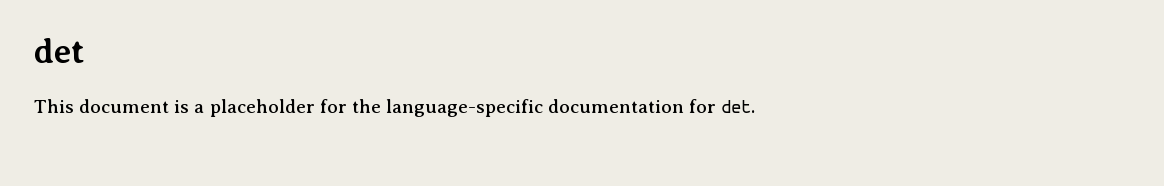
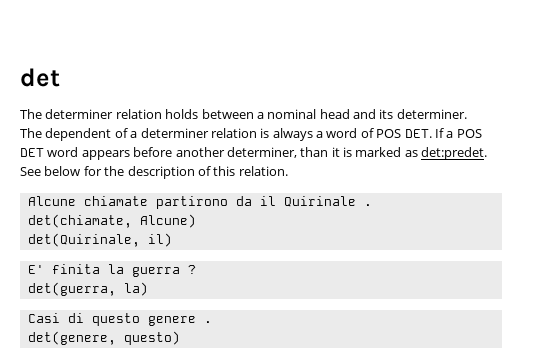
- This document is a placeholder for the language-specific documentation for det.
+ The determiner relation holds between a nominal head and its determiner.
+ The dependent of a determiner relation is always a word of POS DET. If a POS DET word appears before another determiner, than it is marked as det:predet. See below for the description of this relation.
+ Alcune chiamate partirono da il Quirinale .
+ det(chiamate, Alcune)
+ det(Quirinale, il)
+ E' finita la guerra ?
+ det(guerra, la)
+ Casi di questo genere .
+ det(genere, questo)

